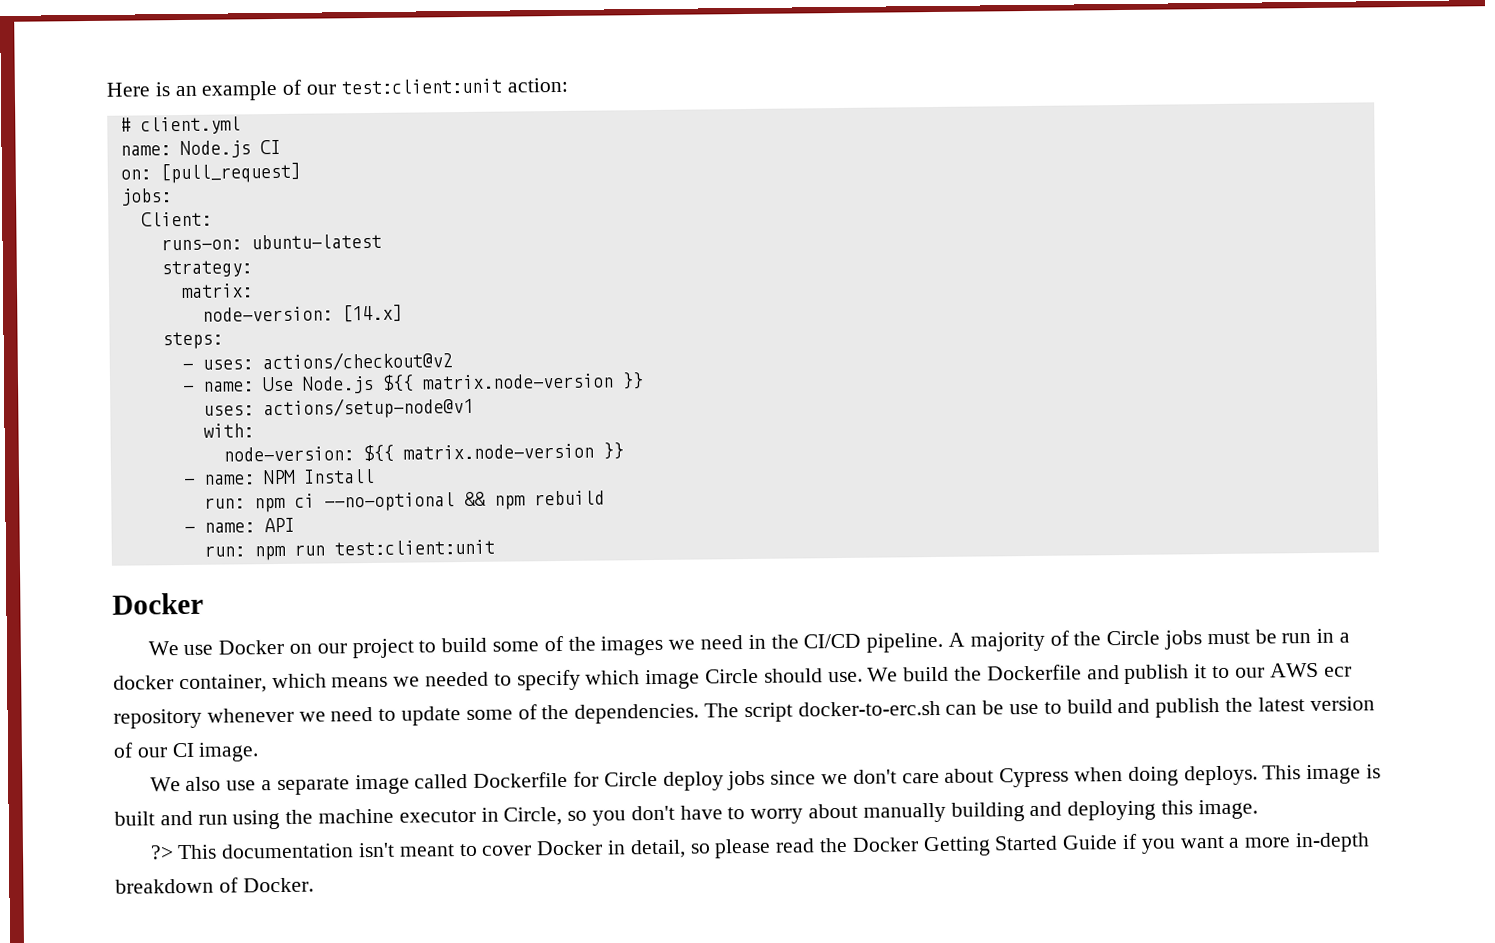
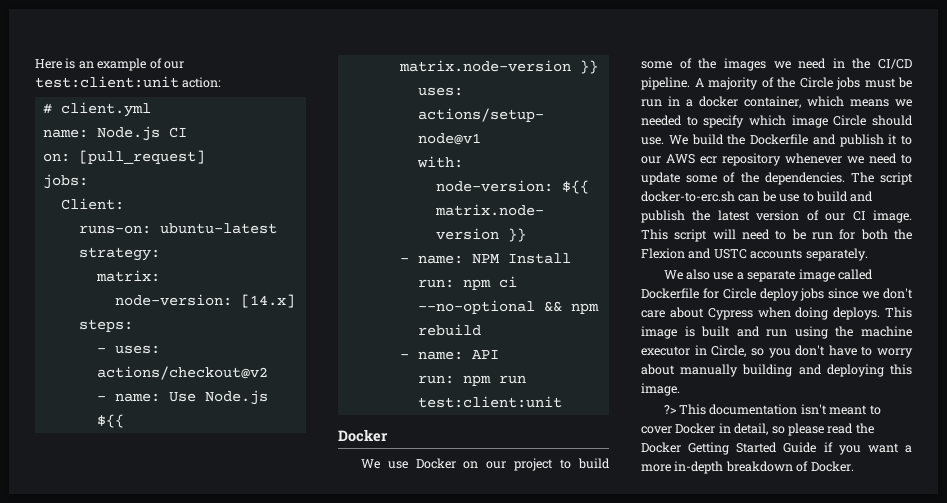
+ This script will need to be run for both the Flexion and USTC accounts separately.

